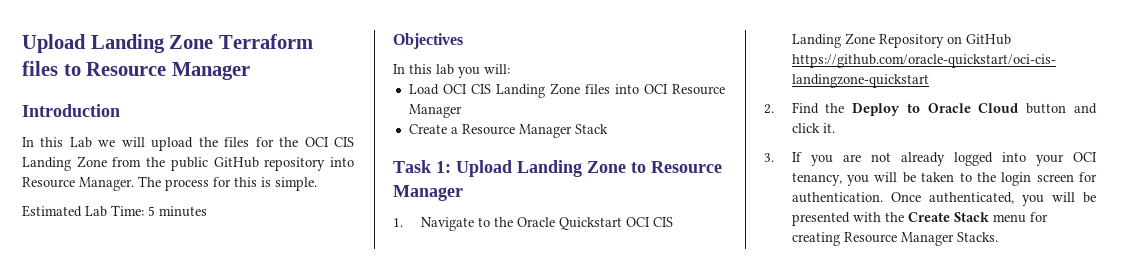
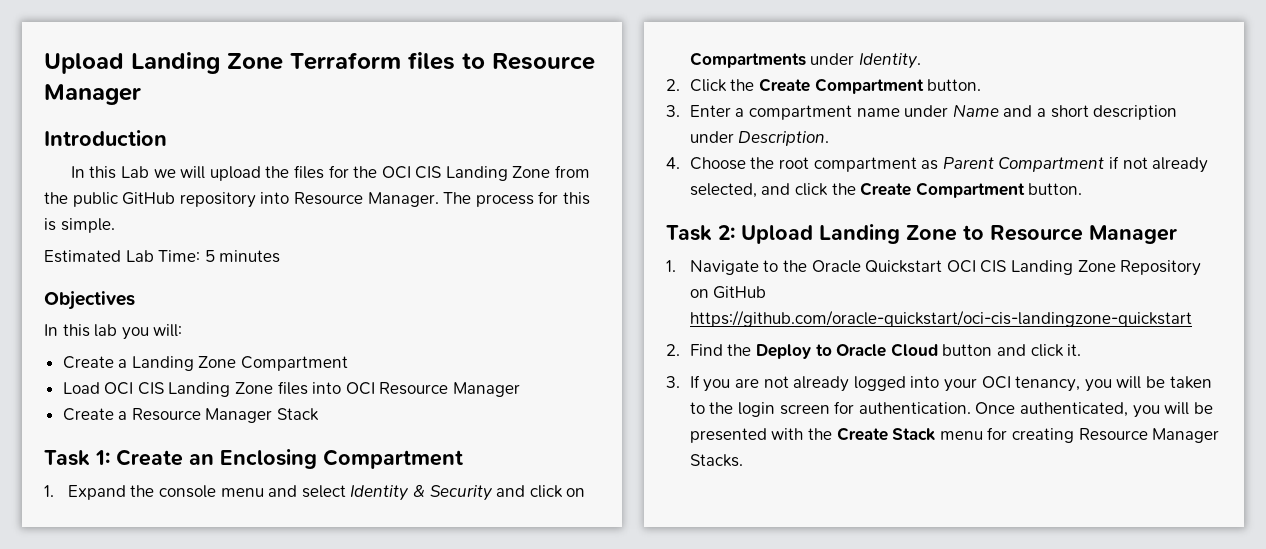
+ Create a Landing Zone Compartment
- Task 1: Upload Landing Zone to Resource Manager
+ Task 1: Create an Enclosing Compartment
+ 1. Expand the console menu and select Identity & Security and click on Compartments under Identity.
+ 2. Click the Create Compartment button.
+ 3. Enter a compartment name under Name and a short description under Description.
+ 4. Choose the root compartment as Parent Compartment if not already selected, and click the Create Compartment button.
+ Task 2: Upload Landing Zone to Resource Manager

